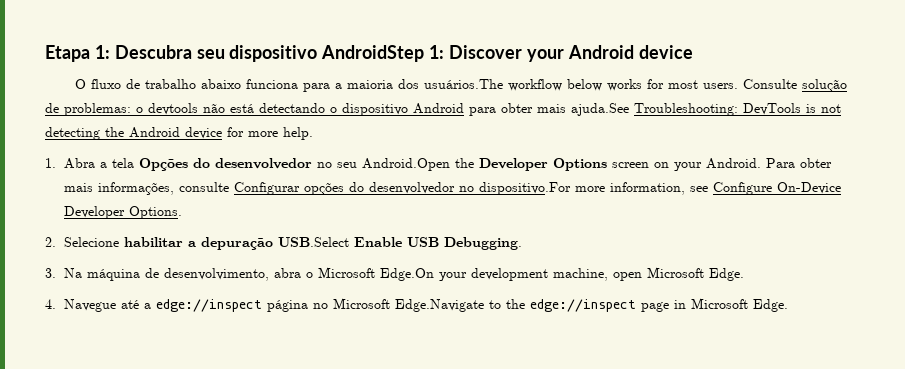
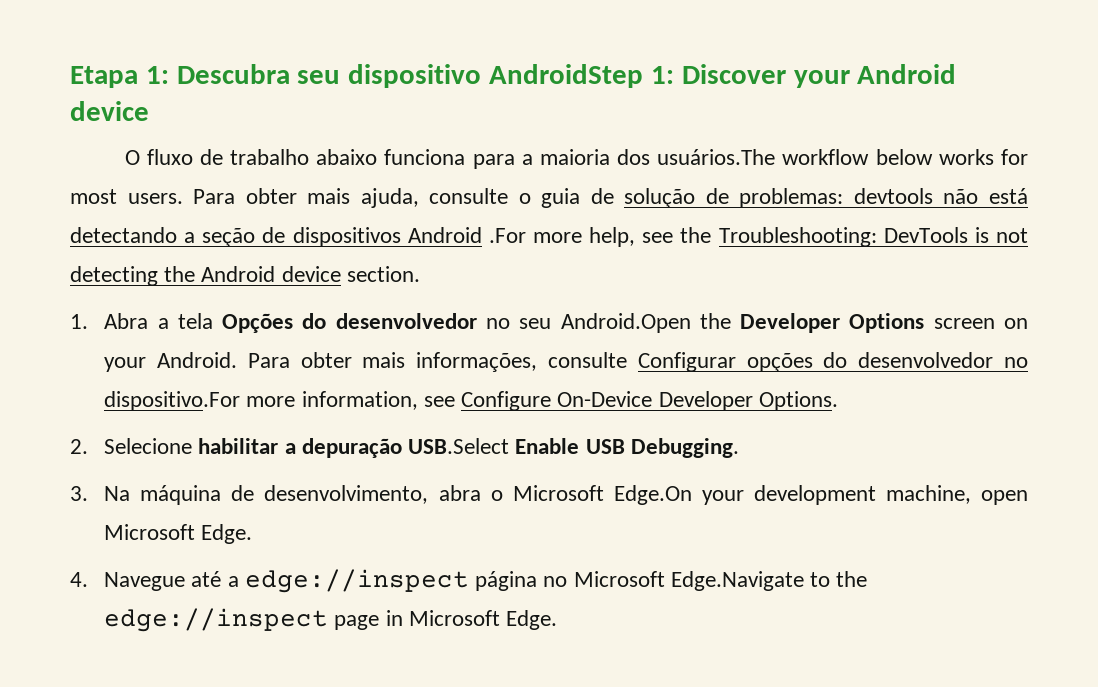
- Consulte solução de problemas: o devtools não está detectando o dispositivo Android para obter mais ajuda.See Troubleshooting: DevTools is not detecting the Android device for more help.
+ Para obter mais ajuda, consulte o guia de solução de problemas: devtools não está detectando a seção de dispositivos Android .For more help, see the Troubleshooting: DevTools is not detecting the Android device section.

